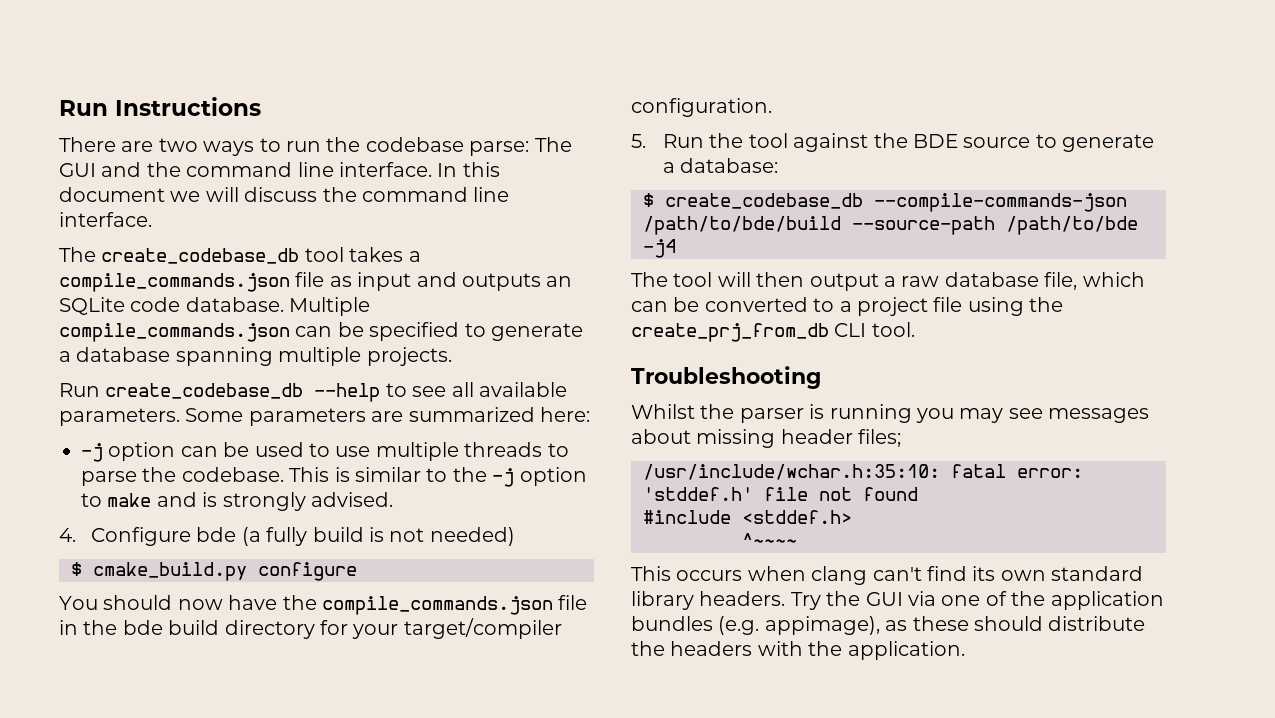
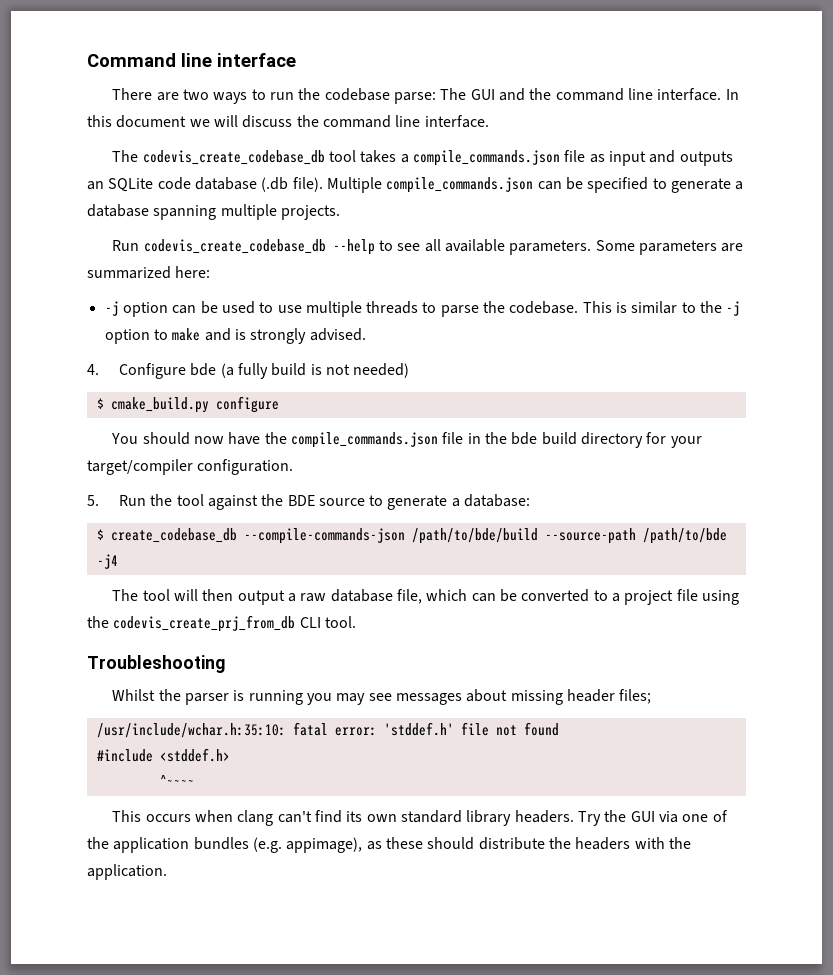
- Run Instructions
+ Command line interface
- The create_codebase_db tool takes a compile_commands.json file as input and outputs an SQLite code database.
+ The codevis_create_codebase_db tool takes a compile_commands.json file as input and outputs an SQLite code database (.db file).
- Run create_codebase_db --help to see all available parameters.
+ Run codevis_create_codebase_db --help to see all available parameters.
- The tool will then output a raw database file, which can be converted to a project file using the create_prj_from_db CLI tool.
+ The tool will then output a raw database file, which can be converted to a project file using the codevis_create_prj_from_db CLI tool.

